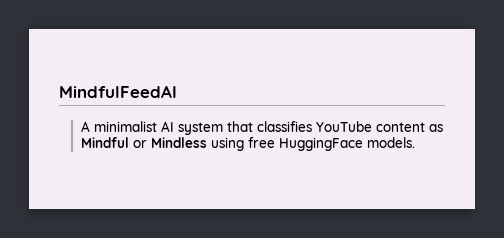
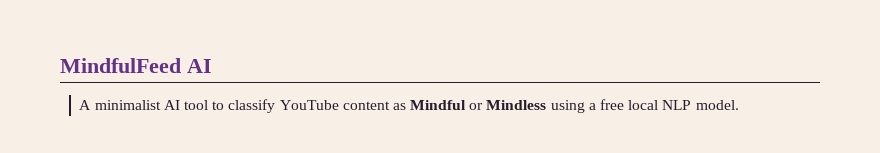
- MindfulFeedAI
+ MindfulFeed AI
- A minimalist AI system that classifies YouTube content as Mindful or Mindless using free HuggingFace models.
+ A minimalist AI tool to classify YouTube content as Mindful or Mindless using a free local NLP model.

